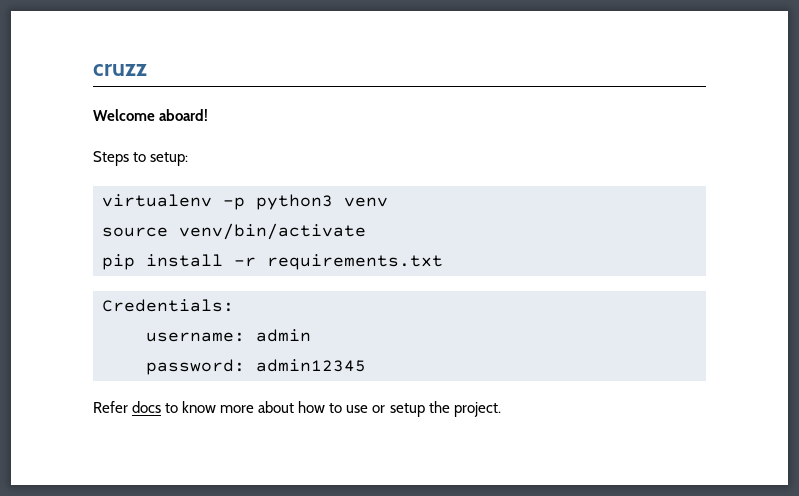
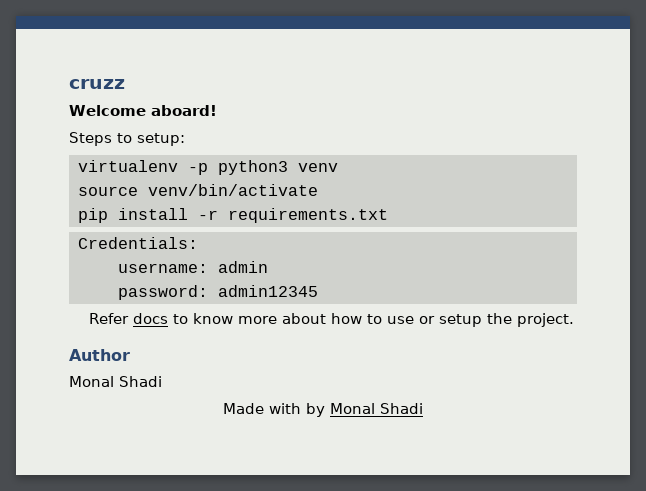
+ Author
+ Monal Shadi
+ Made with by Monal Shadi

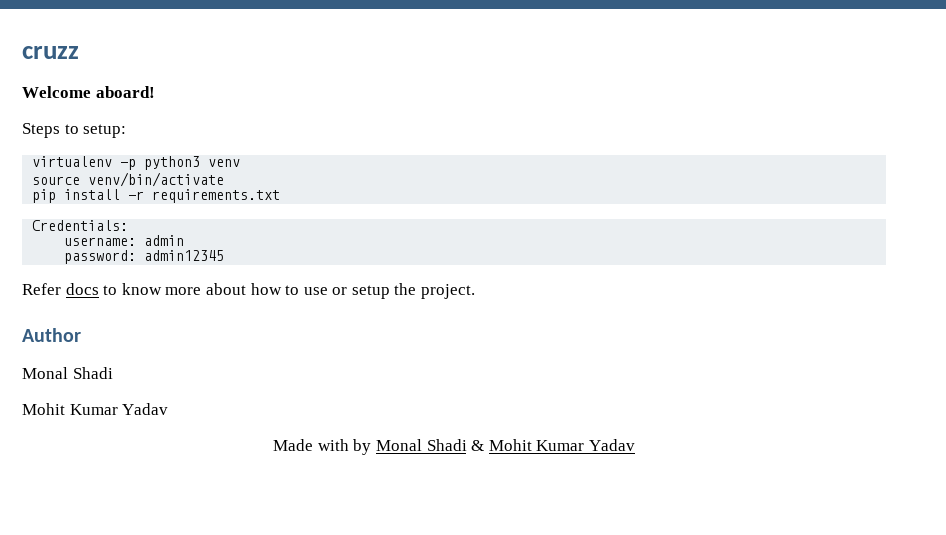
  Author
  Monal Shadi
+ Mohit Kumar Yadav
- Made with by Monal Shadi
+ Made with by Monal Shadi & Mohit Kumar Yadav

